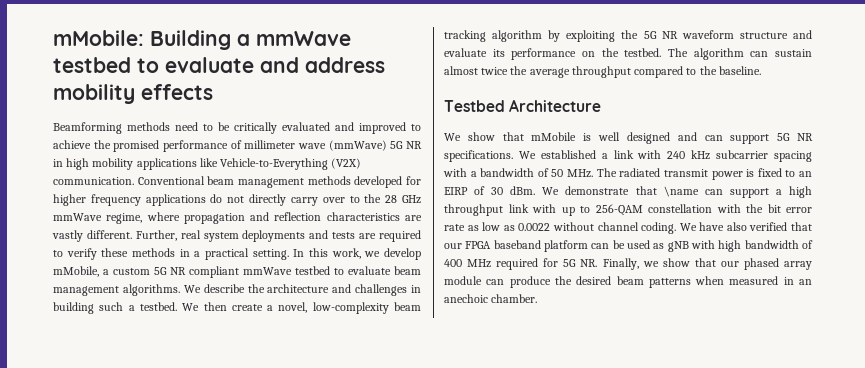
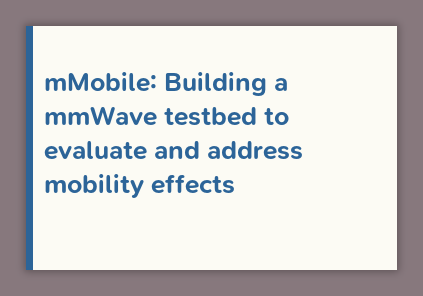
- Beamforming methods need to be critically evaluated and improved to achieve the promised performance of millimeter wave (mmWave) 5G NR in high mobility applications like Vehicle-to-Everything (V2X) communication. Conventional beam management methods developed for higher frequency applications do not directly carry over to the 28 GHz mmWave regime, where propagation and reflection characteristics are vastly different. Further, real system deployments and tests are required to verify these methods in a practical setting. In this work, we develop mMobile, a custom 5G NR compliant mmWave testbed to evaluate beam management algorithms. We describe the architecture and challenges in building such a testbed. We then create a novel, low-complexity beam tracking algorithm by exploiting the 5G NR waveform structure and evaluate its performance on the testbed. The algorithm can sustain almost twice the average throughput compared to the baseline.
- Testbed Architecture
- We show that mMobile is well designed and can support 5G NR specifications. We established a link with 240 kHz subcarrier spacing with a bandwidth of 50 MHz. The radiated transmit power is fixed to an EIRP of 30 dBm. We demonstrate that \name can support a high throughput link with up to 256-QAM constellation with the bit error rate as low as 0.0022 without channel coding. We have also verified that our FPGA baseband platform can be used as gNB with high bandwidth of 400 MHz required for 5G NR. Finally, we show that our phased array module can produce the desired beam patterns when measured in an anechoic chamber.

